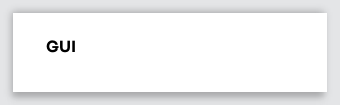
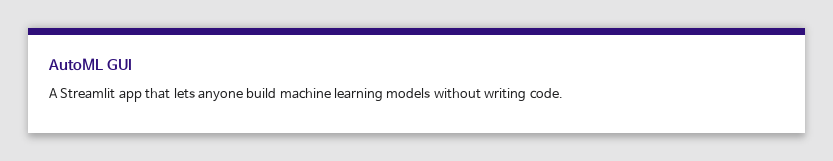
- GUI
+ AutoML GUI
+ A Streamlit app that lets anyone build machine learning models without writing code.

